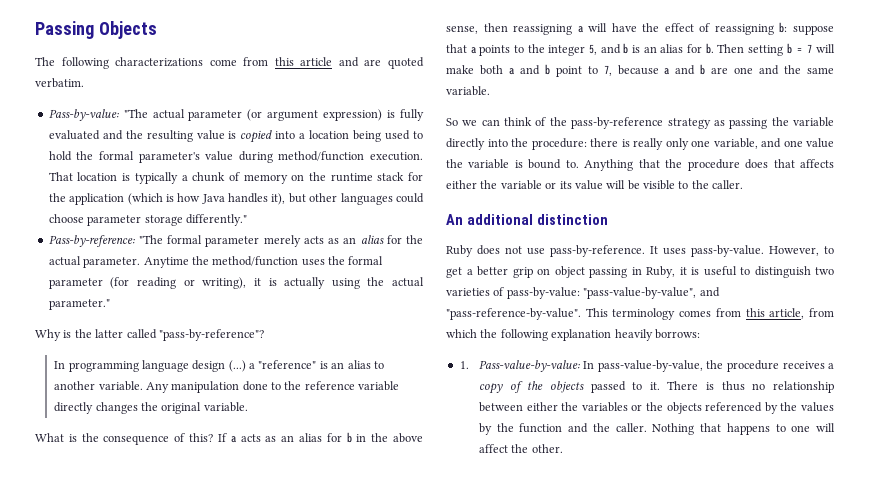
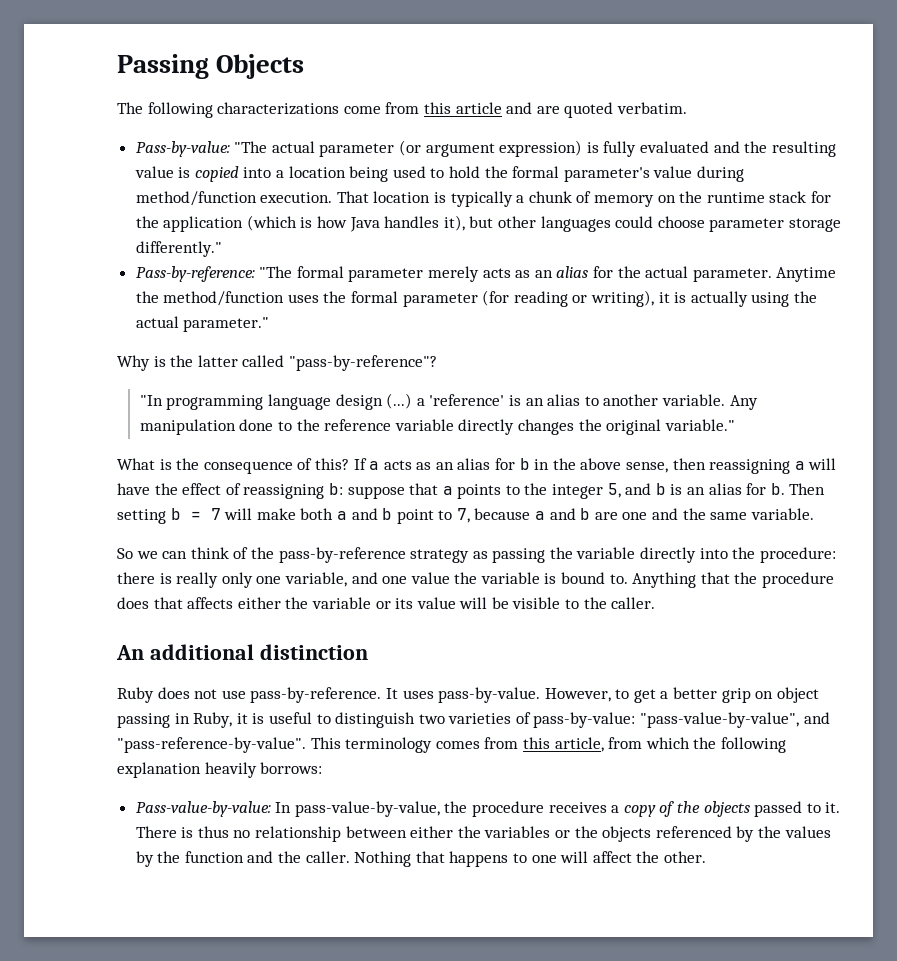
- In programming language design (...) a "reference" is an alias to another variable.
+ "In programming language design (...) a 'reference' is an alias to another variable.
- Any manipulation done to the reference variable directly changes the original variable.
+ Any manipulation done to the reference variable directly changes the original variable."
- 1. Pass-value-by-value: In pass-value-by-value, the procedure receives a copy of the objects passed to it.
+ Pass-value-by-value: In pass-value-by-value, the procedure receives a copy of the objects passed to it.

